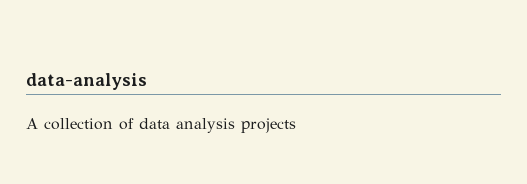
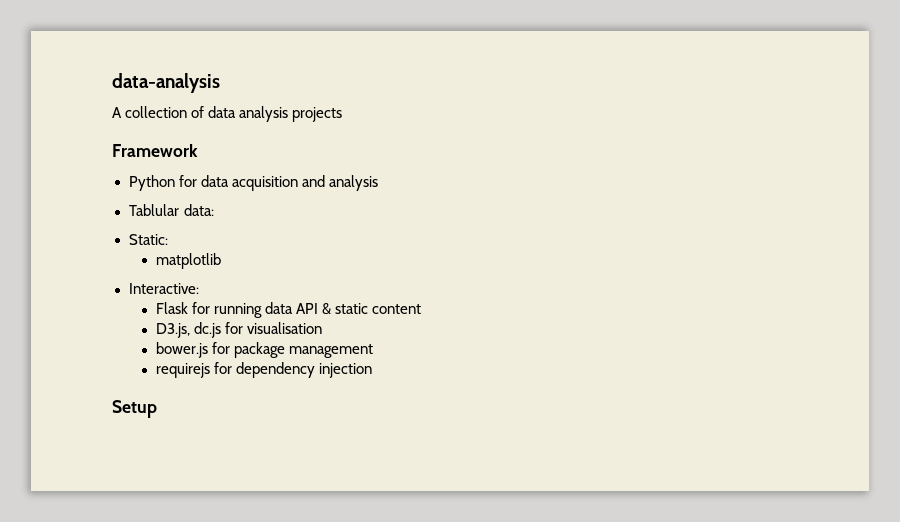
+ Framework
+ Python for data acquisition and analysis
+ Tablular data:
+ Static:
+ matplotlib
+ Interactive:
+ Flask for running data API & static content
+ D3.js, dc.js for visualisation
+ bower.js for package management
+ requirejs for dependency injection
+ Setup

